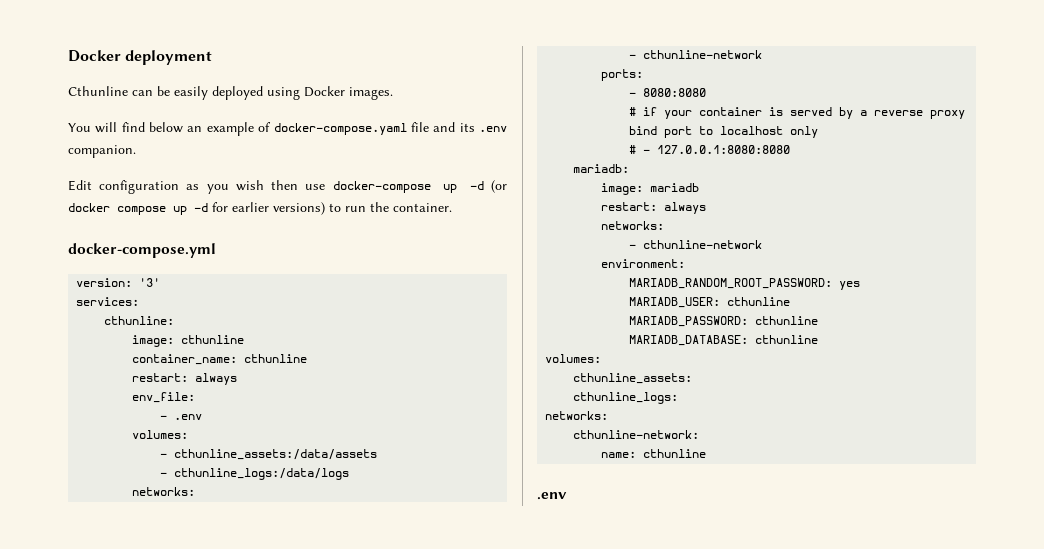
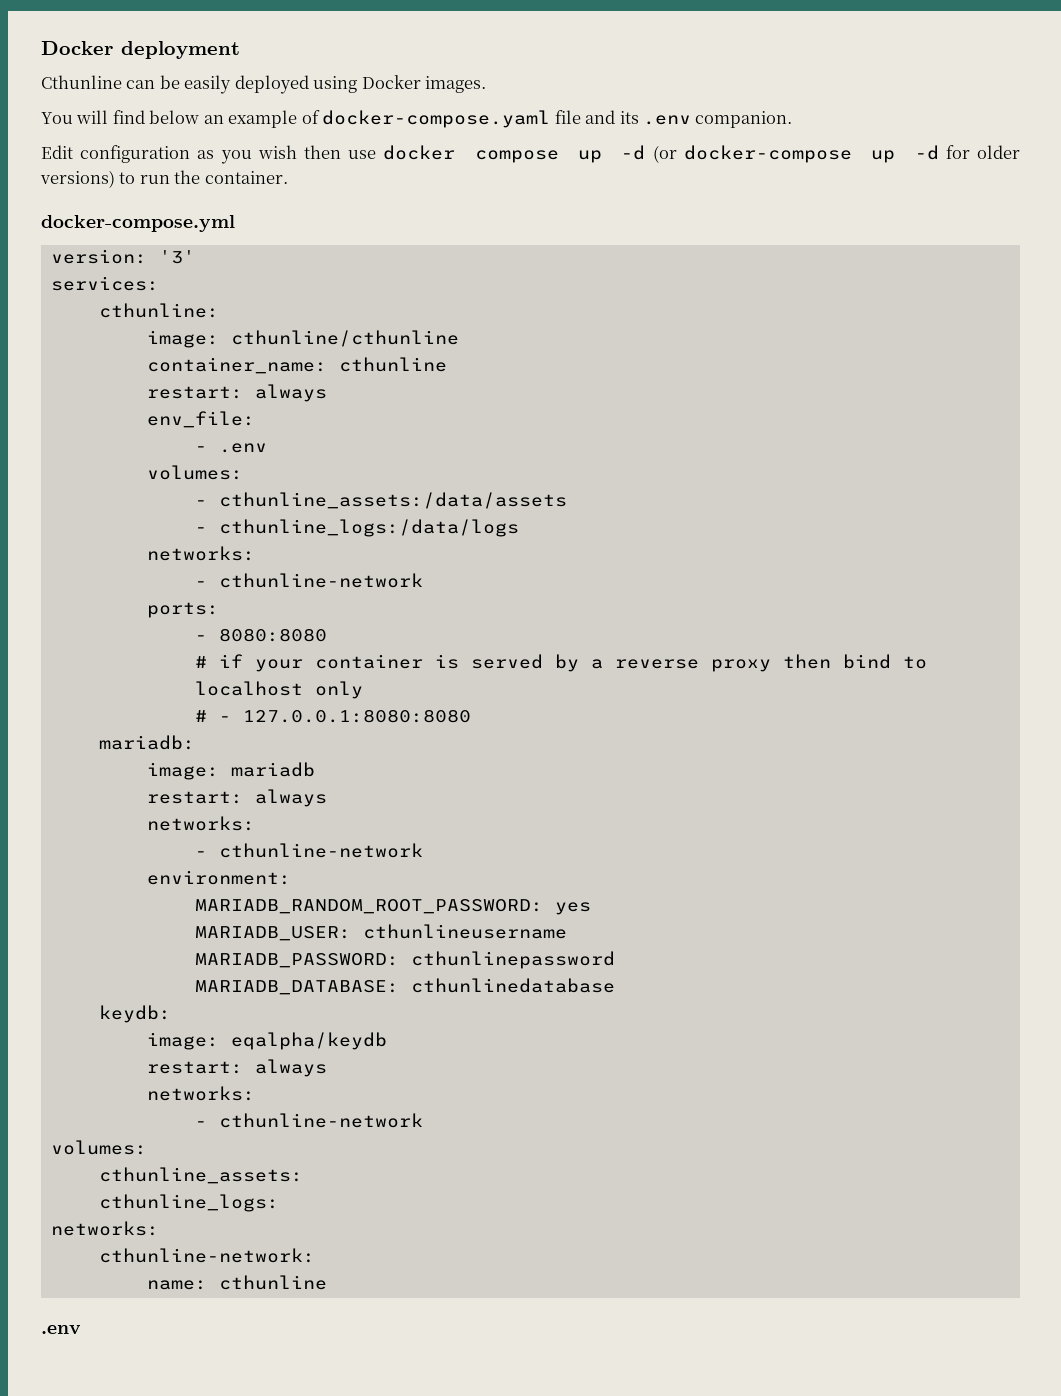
- Edit configuration as you wish then use docker-compose up -d (or docker compose up -d for earlier versions) to run the container.
+ Edit configuration as you wish then use docker compose up -d (or docker-compose up -d for older versions) to run the container.
- image: cthunline
+ image: cthunline/cthunline
- # if your container is served by a reverse proxy bind port to localhost only
+ # if your container is served by a reverse proxy then bind to localhost only
- MARIADB_USER: cthunline
+ MARIADB_USER: cthunlineusername
- MARIADB_PASSWORD: cthunline
+ MARIADB_PASSWORD: cthunlinepassword
- MARIADB_DATABASE: cthunline
+ MARIADB_DATABASE: cthunlinedatabase
+ keydb:
+ image: eqalpha/keydb
+ restart: always
+ networks:
+ - cthunline-network

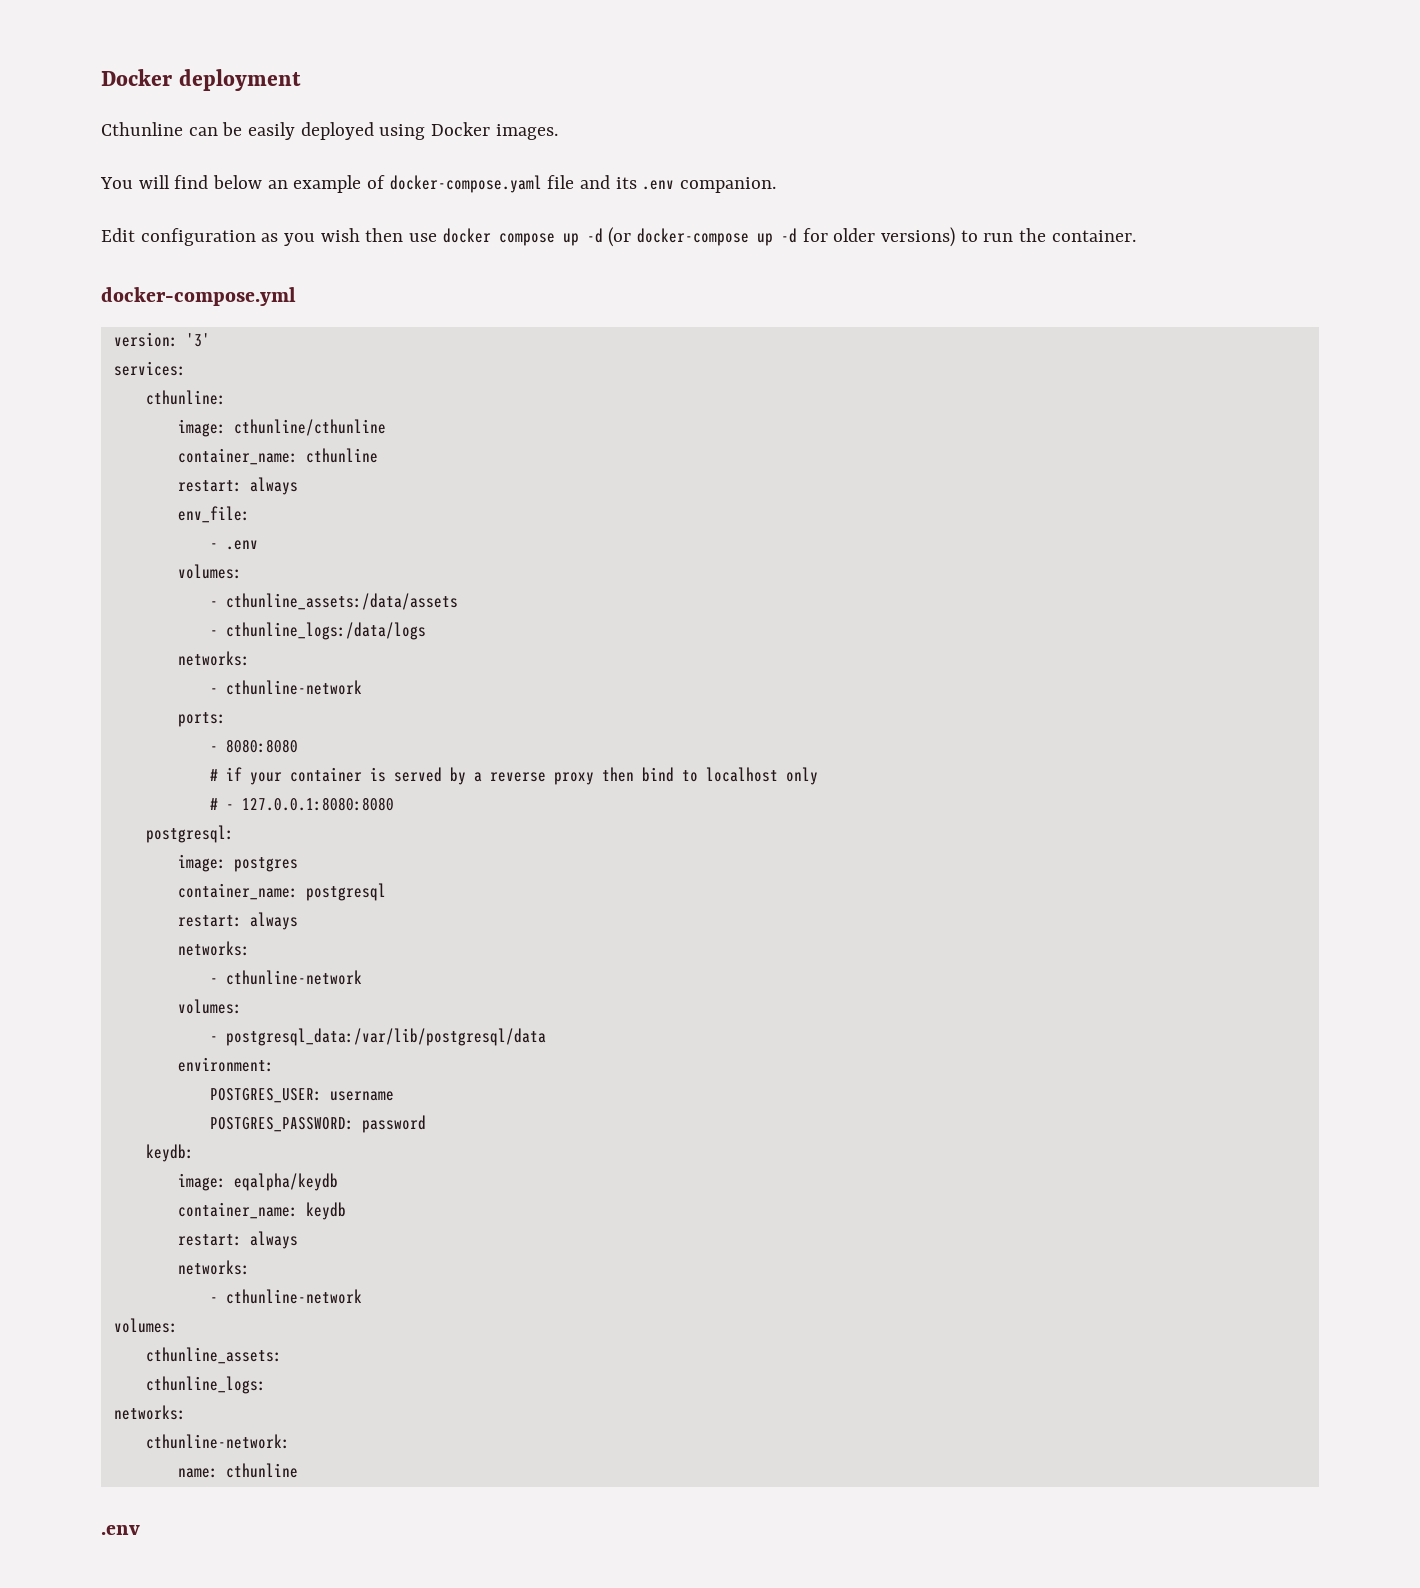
- mariadb:
- image: mariadb
+ postgresql:
+ image: postgres
+ container_name: postgresql
  restart: always
  networks:
  - cthunline-network
+ volumes:
+ - postgresql_data:/var/lib/postgresql/data
  environment:
- MARIADB_RANDOM_ROOT_PASSWORD: yes
- MARIADB_USER: cthunlineusername
- MARIADB_PASSWORD: cthunlinepassword
- MARIADB_DATABASE: cthunlinedatabase
+ POSTGRES_USER: username
+ POSTGRES_PASSWORD: password
+ container_name: keydb

